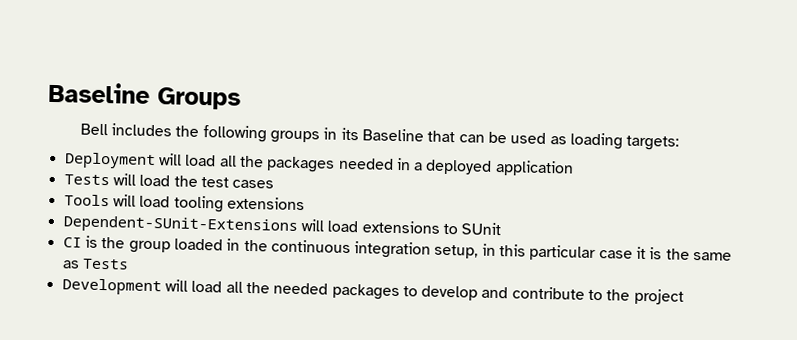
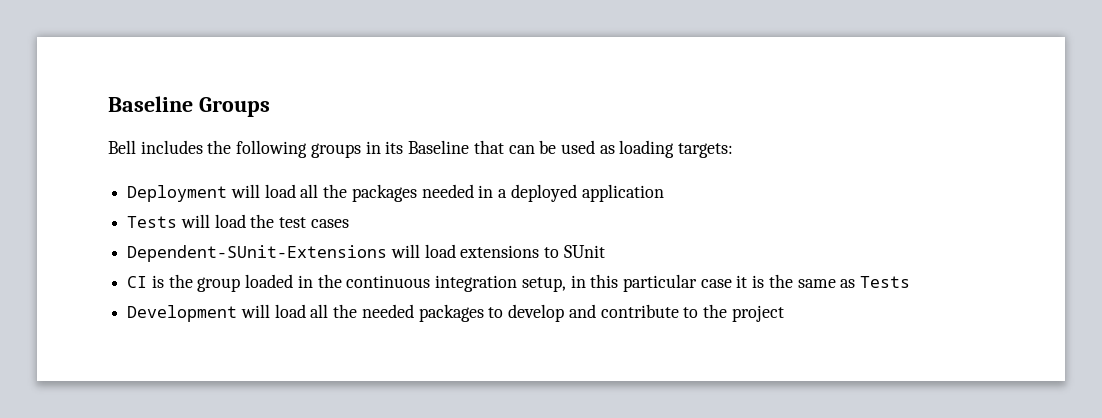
- Tools will load tooling extensions

